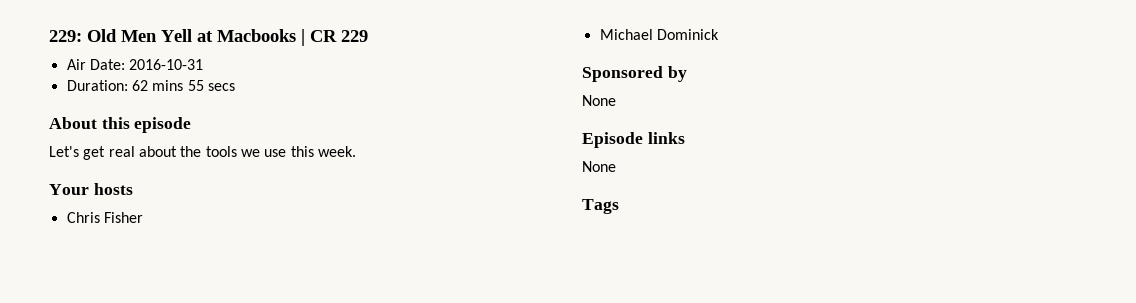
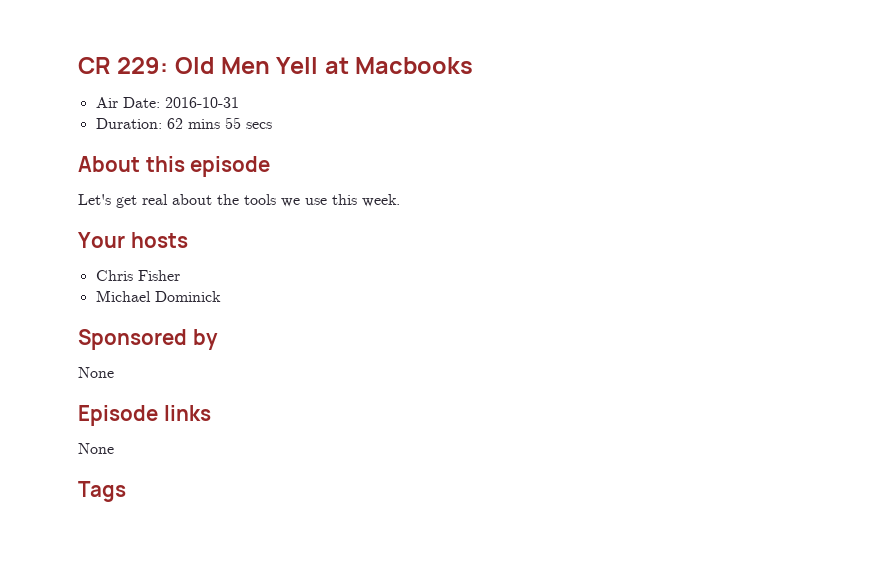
- 229: Old Men Yell at Macbooks | CR 229
+ CR 229: Old Men Yell at Macbooks

